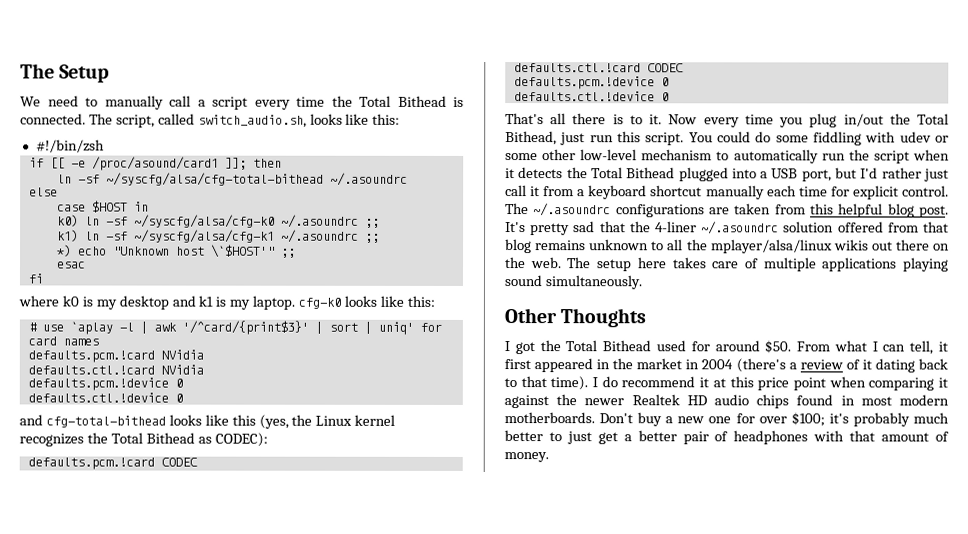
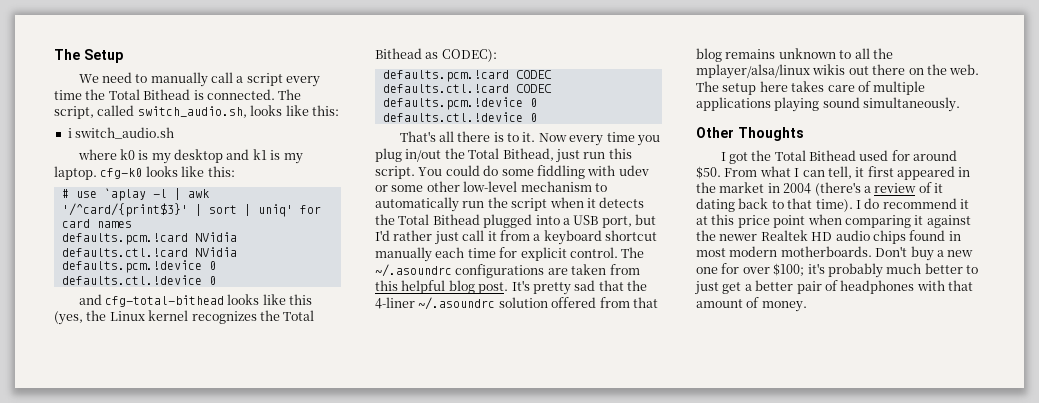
- #!/bin/zsh
- if [[ -e /proc/asound/card1 ]]; then
- ln -sf ~/syscfg/alsa/cfg-total-bithead ~/.asoundrc
- else
- case $HOST in
- k0) ln -sf ~/syscfg/alsa/cfg-k0 ~/.asoundrc ;;
- k1) ln -sf ~/syscfg/alsa/cfg-k1 ~/.asoundrc ;;
- *) echo "Unknown host \`$HOST'" ;;
- esac
- fi
+ i switch_audio.sh

